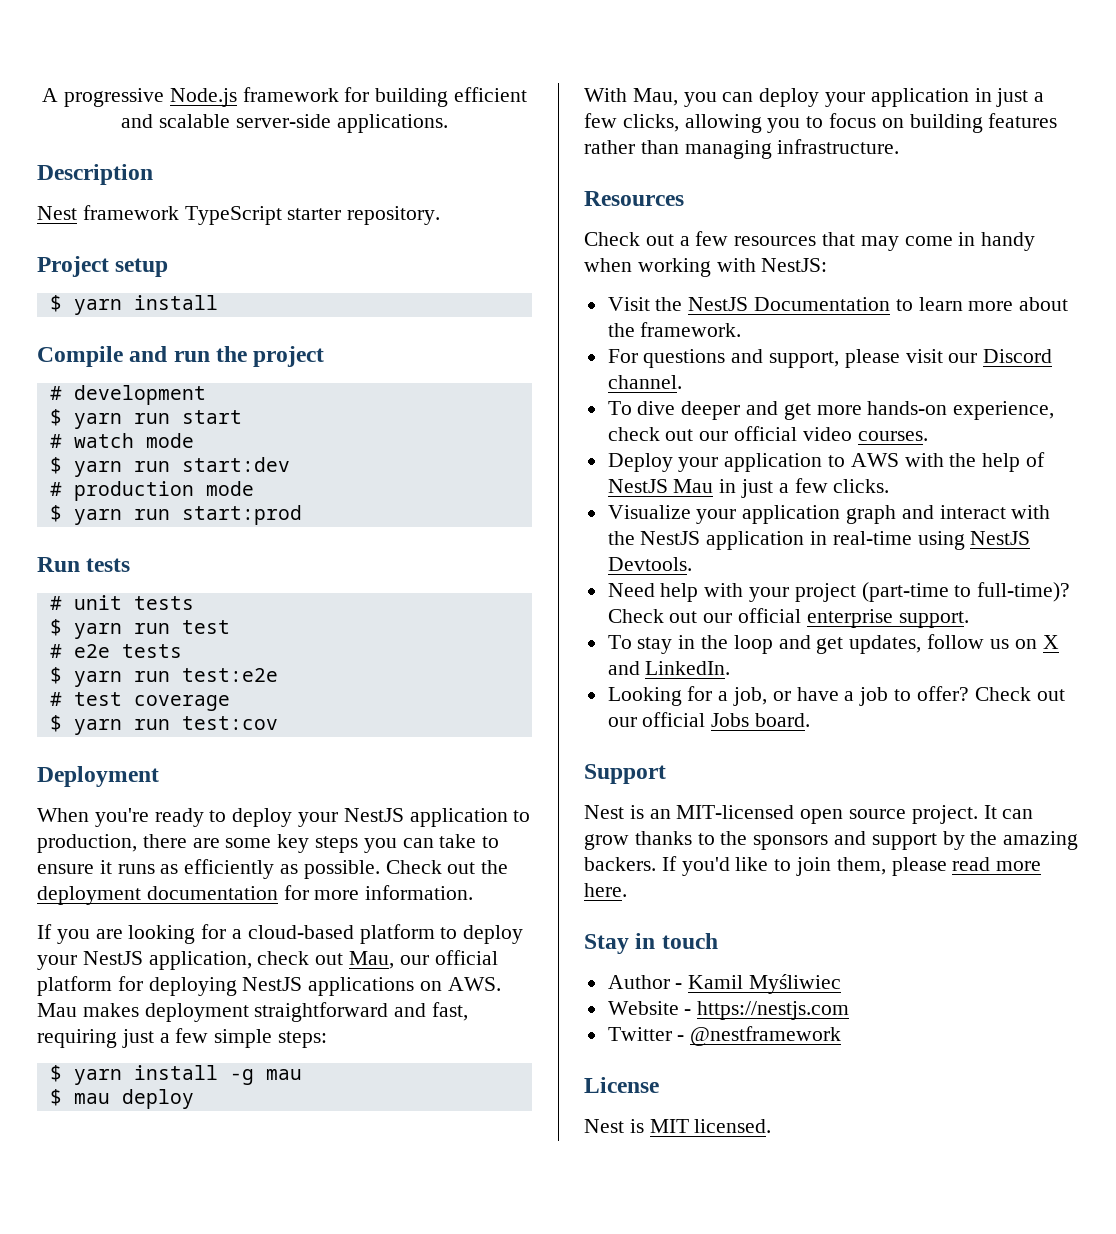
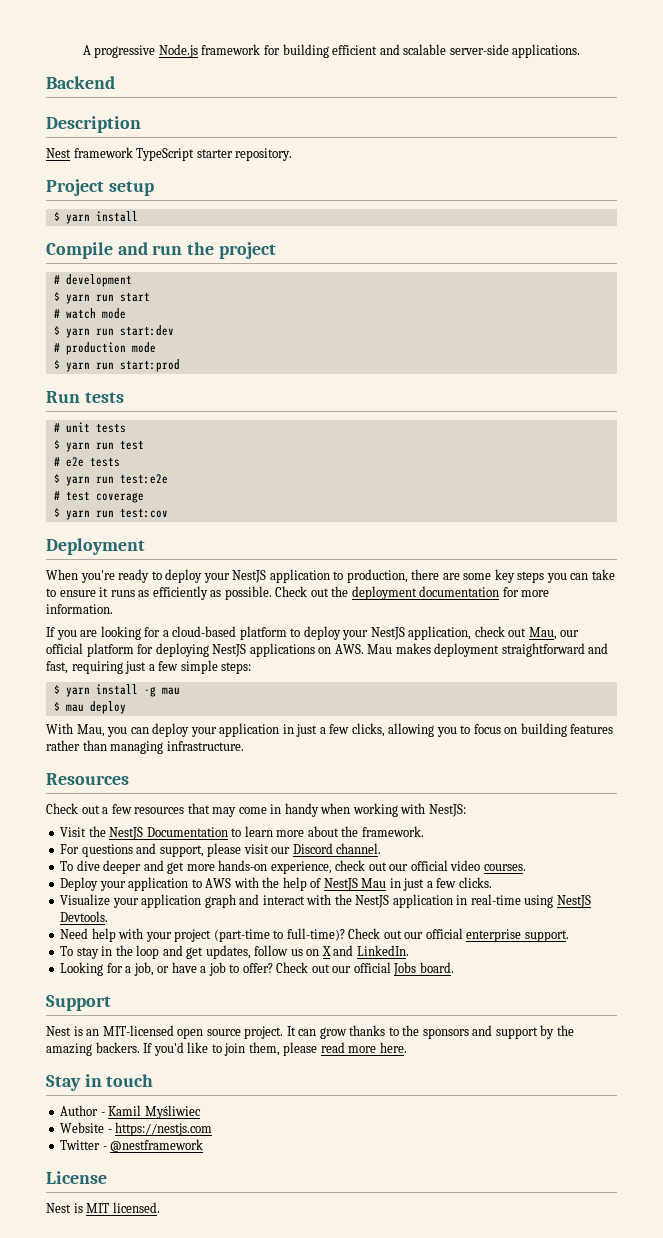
+ Backend

